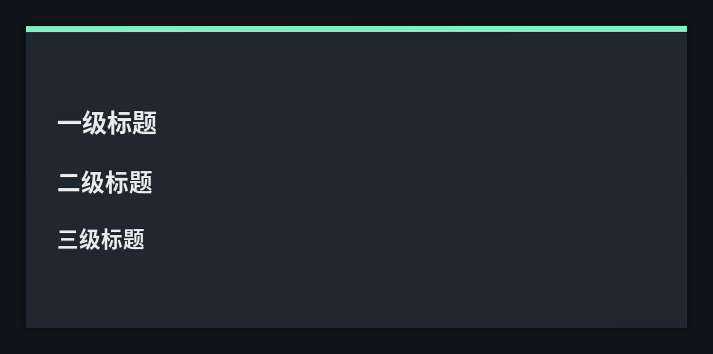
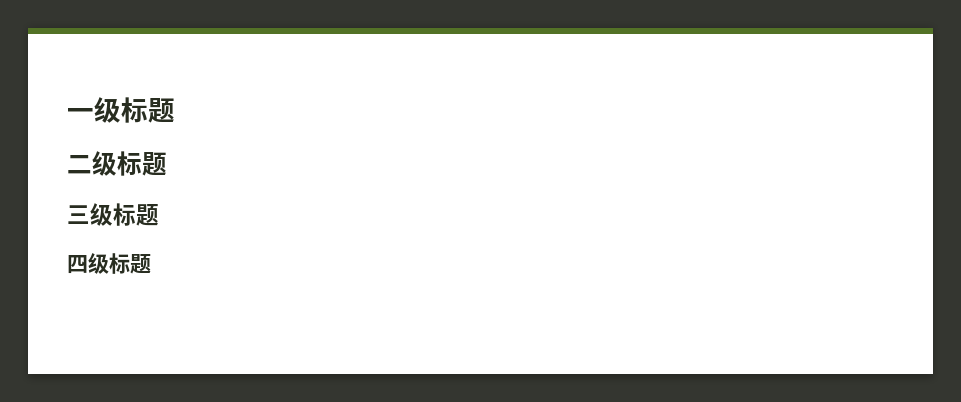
+ 四级标题

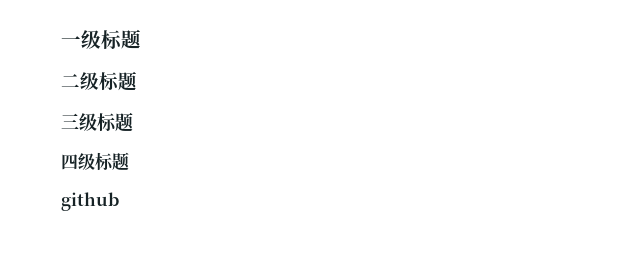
+ github

